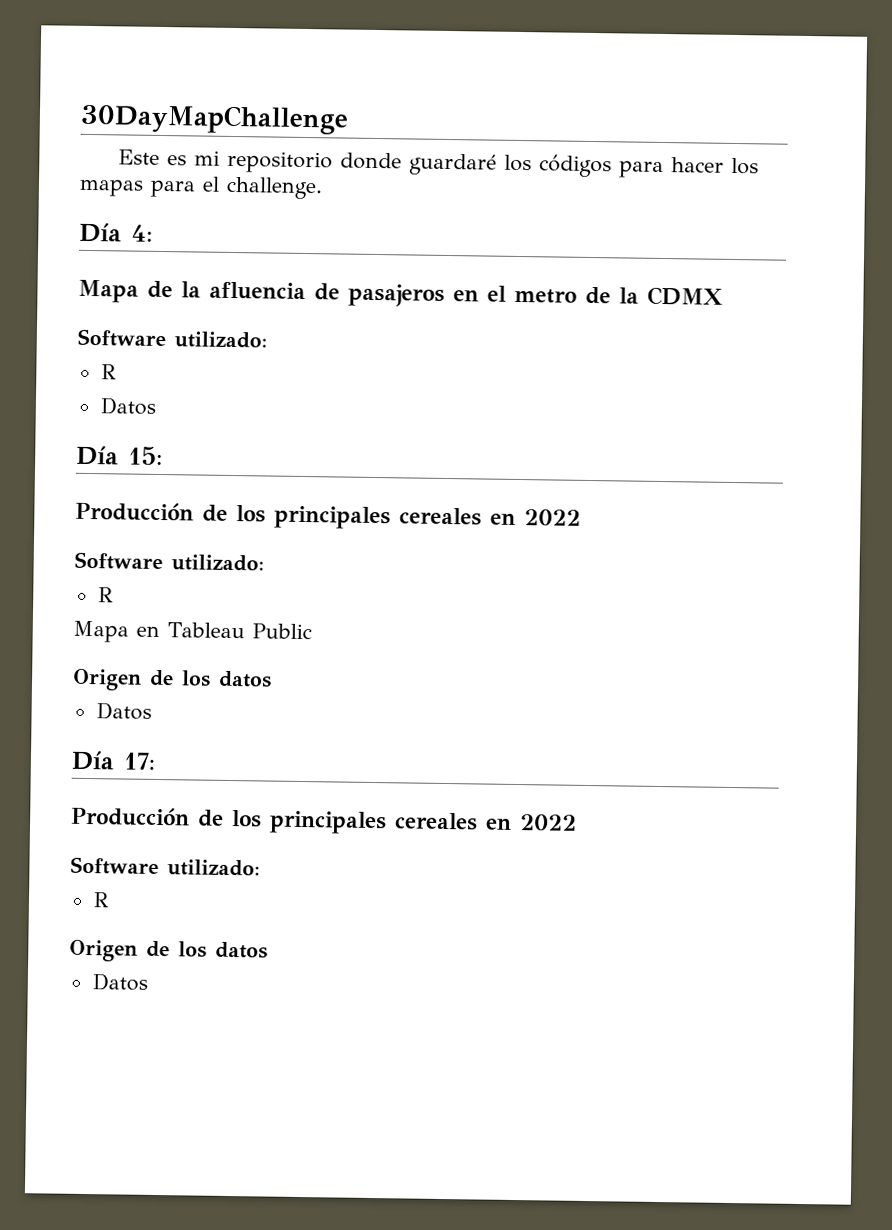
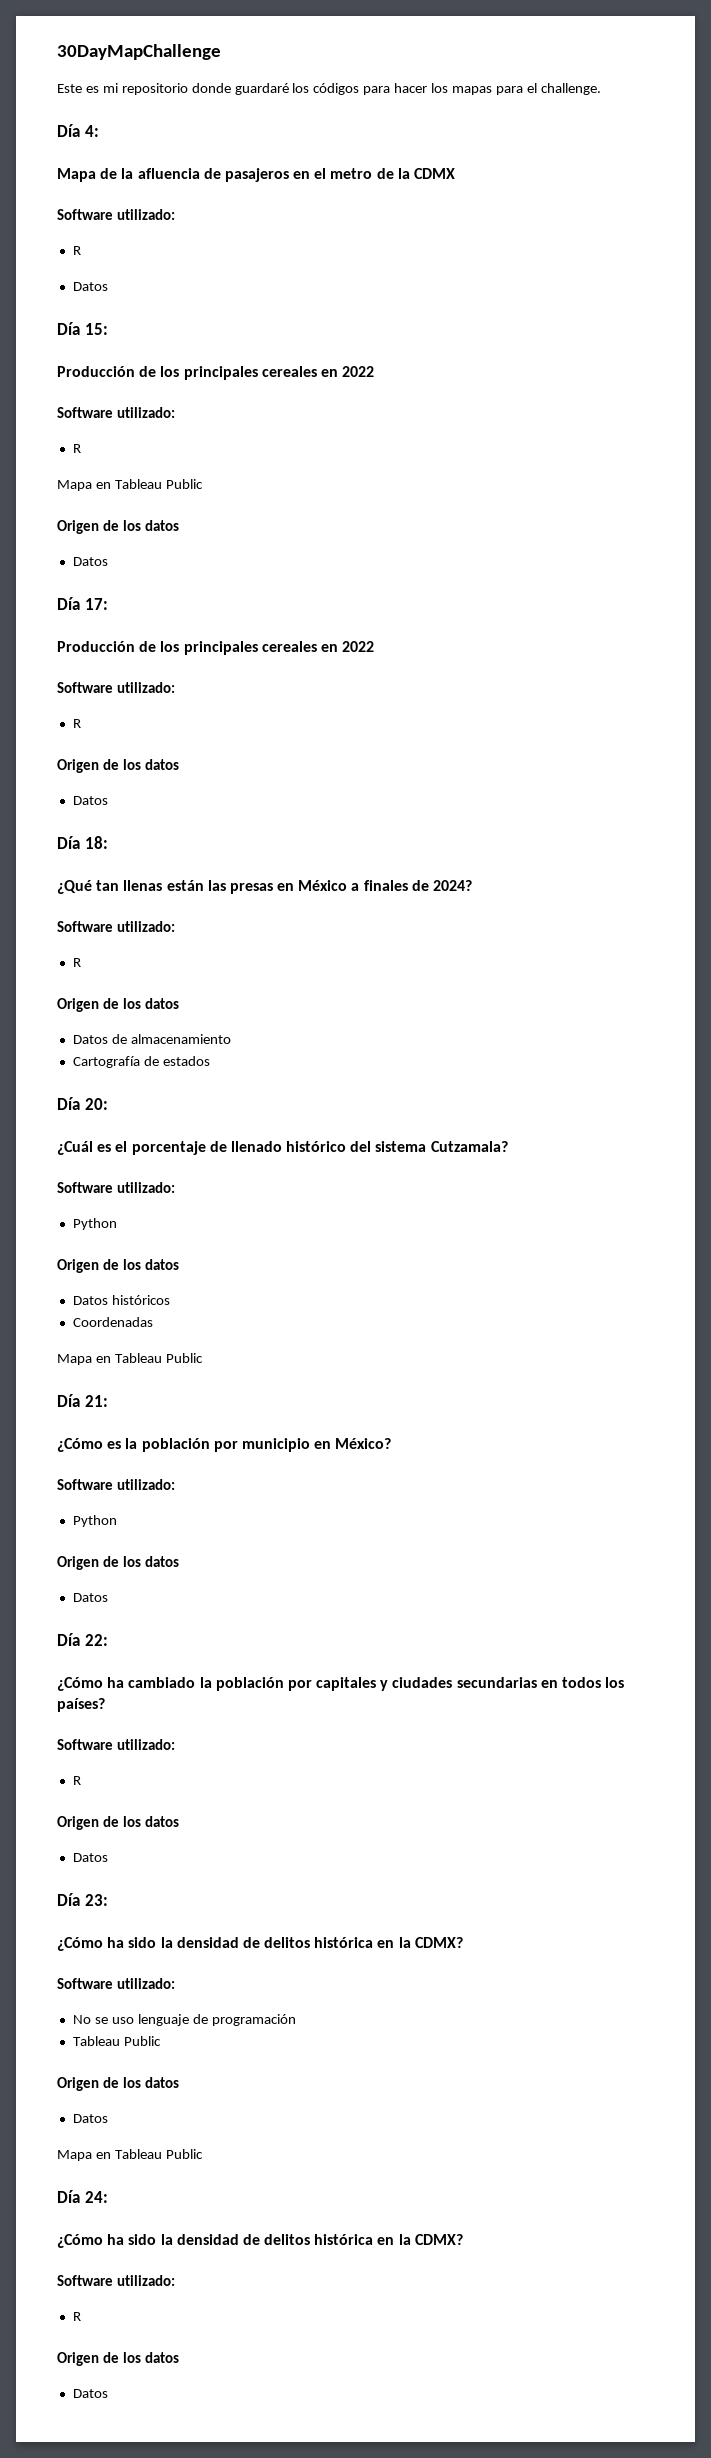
+ Día 18:
+ ¿Qué tan llenas están las presas en México a finales de 2024?
+ Software utilizado:
+ R
+ Origen de los datos
+ Datos de almacenamiento
+ Cartografía de estados
+ Día 20:
+ ¿Cuál es el porcentaje de llenado histórico del sistema Cutzamala?
+ Software utilizado:
+ Python
+ Origen de los datos
+ Datos históricos
+ Coordenadas
+ Mapa en Tableau Public
+ Día 21:
+ ¿Cómo es la población por municipio en México?
+ Software utilizado:
+ Python
+ Origen de los datos
+ Datos
+ Día 22:
+ ¿Cómo ha cambiado la población por capitales y ciudades secundarias en todos los países?
+ Software utilizado:
+ R
+ Origen de los datos
+ Datos
+ Día 23:
+ ¿Cómo ha sido la densidad de delitos histórica en la CDMX?
+ Software utilizado:
+ No se uso lenguaje de programación
+ Tableau Public
+ Origen de los datos
+ Datos
+ Mapa en Tableau Public
+ Día 24:
+ ¿Cómo ha sido la densidad de delitos histórica en la CDMX?
+ Software utilizado:
+ R
+ Origen de los datos
+ Datos

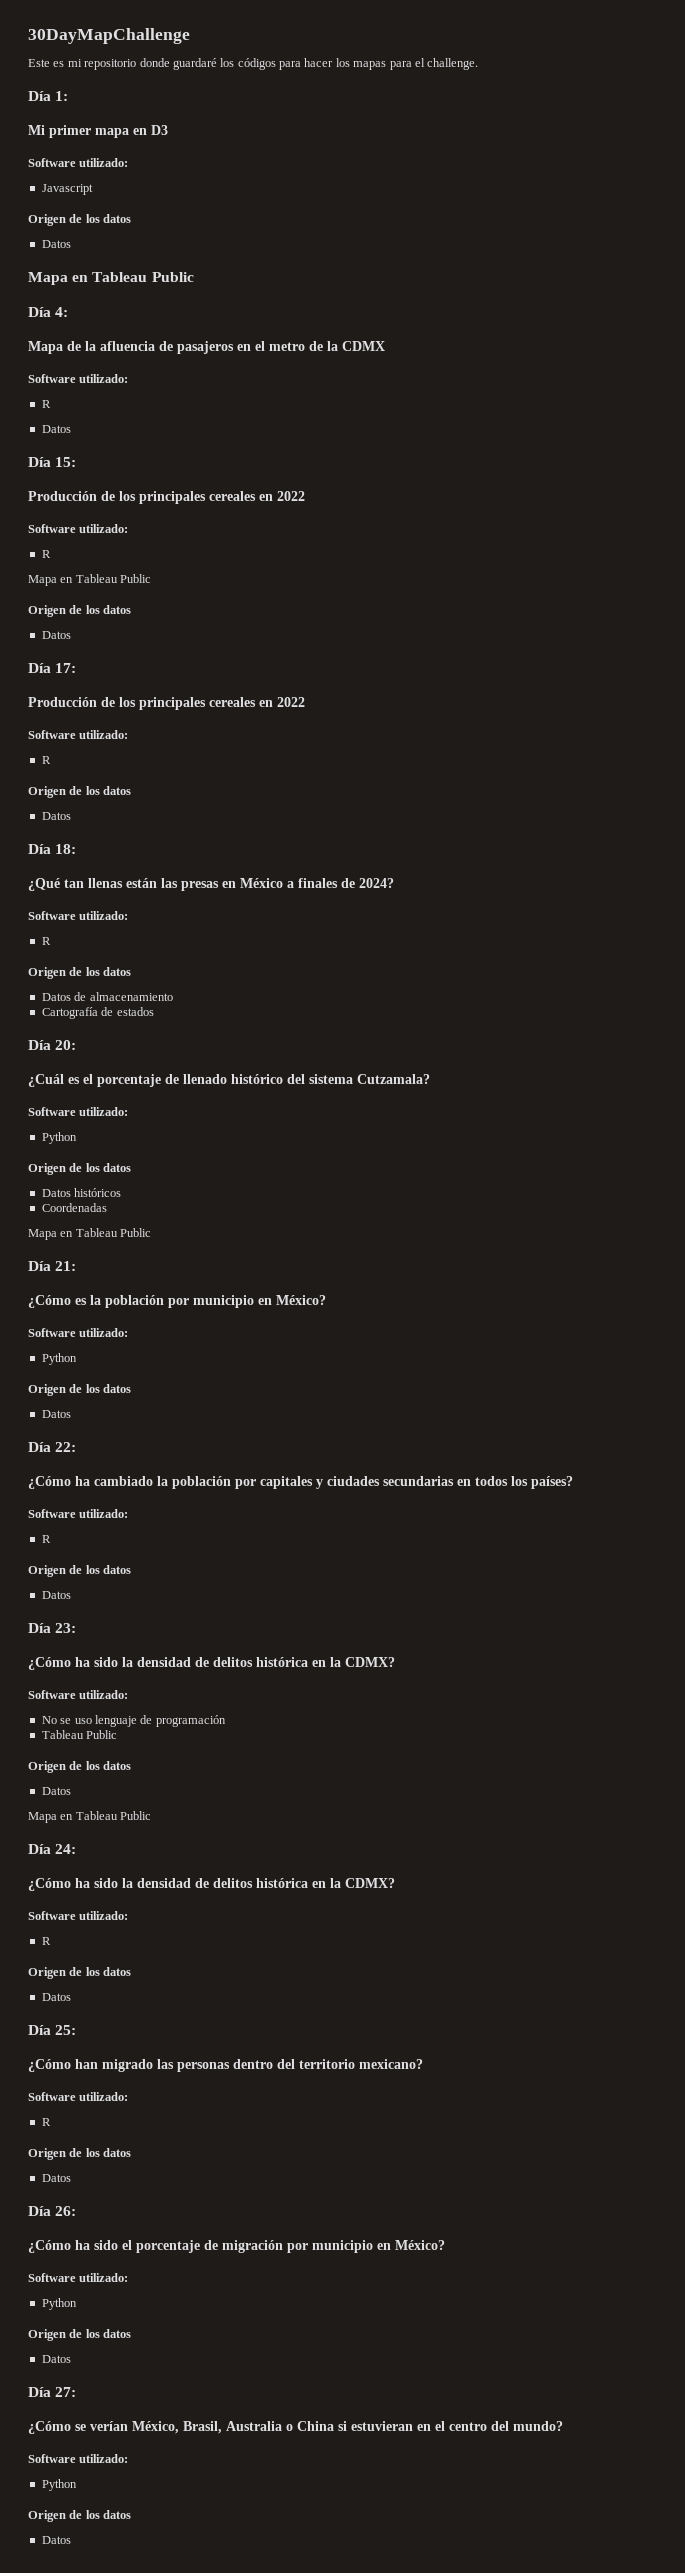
+ Día 1:
+ Mi primer mapa en D3
+ Software utilizado:
+ Javascript
+ Origen de los datos
+ Datos
+ Mapa en Tableau Public
+ Día 25:
+ ¿Cómo han migrado las personas dentro del territorio mexicano?
+ Software utilizado:
+ R
+ Origen de los datos
+ Datos
+ Día 26:
+ ¿Cómo ha sido el porcentaje de migración por municipio en México?
+ Software utilizado:
+ Python
+ Origen de los datos
+ Datos
+ Día 27:
+ ¿Cómo se verían México, Brasil, Australia o China si estuvieran en el centro del mundo?
+ Software utilizado:
+ Python
+ Origen de los datos
+ Datos

